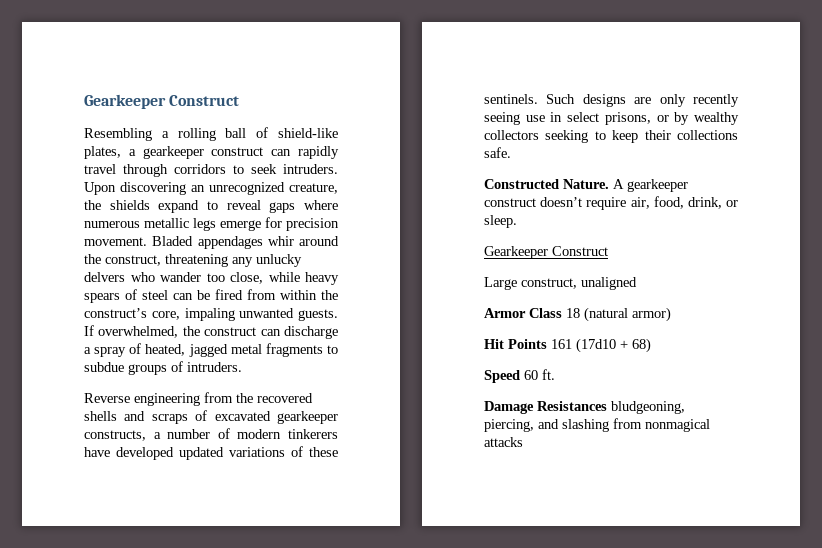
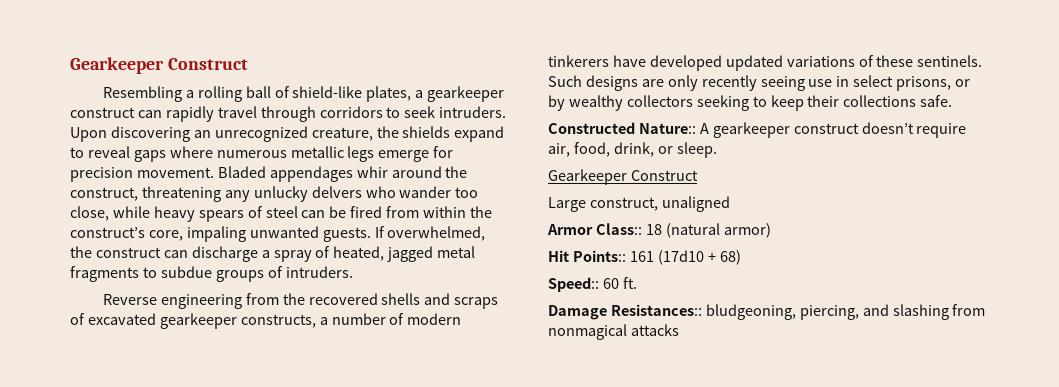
- Constructed Nature. A gearkeeper construct doesn’t require air, food, drink, or sleep.
+ Constructed Nature:: A gearkeeper construct doesn’t require air, food, drink, or sleep.
- Armor Class 18 (natural armor)
+ Armor Class:: 18 (natural armor)
- Hit Points 161 (17d10 + 68)
+ Hit Points:: 161 (17d10 + 68)
- Speed 60 ft.
+ Speed:: 60 ft.
- Damage Resistances bludgeoning, piercing, and slashing from nonmagical attacks
+ Damage Resistances:: bludgeoning, piercing, and slashing from nonmagical attacks

